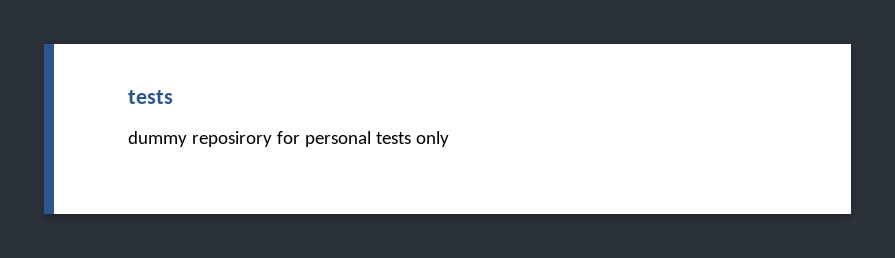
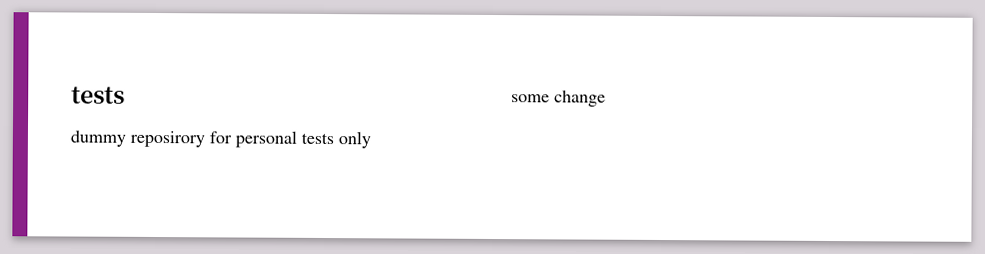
+ some change

